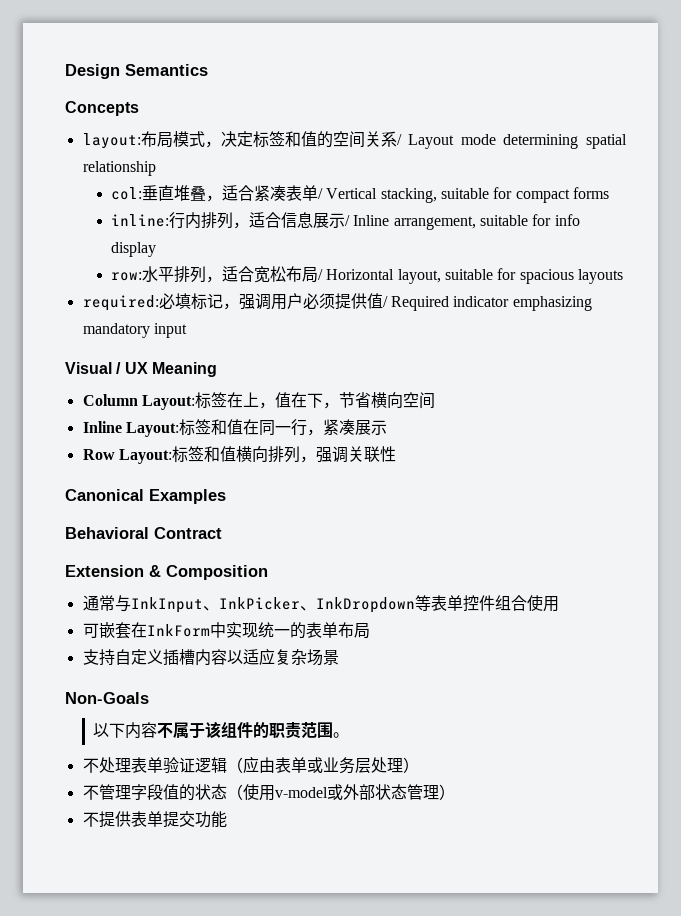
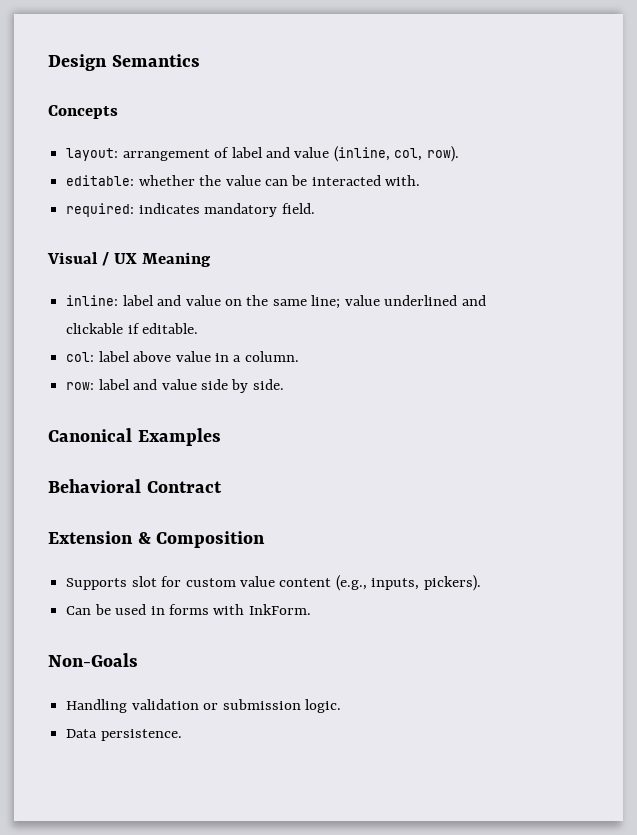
- layout:布局模式，决定标签和值的空间关系/ Layout mode determining spatial relationship
- col:垂直堆叠，适合紧凑表单/ Vertical stacking, suitable for compact forms
- inline:行内排列，适合信息展示/ Inline arrangement, suitable for info display
- row:水平排列，适合宽松布局/ Horizontal layout, suitable for spacious layouts
- required:必填标记，强调用户必须提供值/ Required indicator emphasizing mandatory input
+ layout: arrangement of label and value (inline, col, row).
+ editable: whether the value can be interacted with.
+ required: indicates mandatory field.
  Visual / UX Meaning
- Column Layout:标签在上，值在下，节省横向空间
- Inline Layout:标签和值在同一行，紧凑展示
- Row Layout:标签和值横向排列，强调关联性
+ inline: label and value on the same line; value underlined and clickable if editable.
+ col: label above value in a column.
+ row: label and value side by side.
- 通常与InkInput、InkPicker、InkDropdown等表单控件组合使用
- 可嵌套在InkForm中实现统一的表单布局
- 支持自定义插槽内容以适应复杂场景
+ Supports slot for custom value content (e.g., inputs, pickers).
+ Can be used in forms with InkForm.
  Non-Goals
- 以下内容不属于该组件的职责范围。
- 不处理表单验证逻辑（应由表单或业务层处理）
- 不管理字段值的状态（使用v-model或外部状态管理）
- 不提供表单提交功能
+ Handling validation or submission logic.
+ Data persistence.

